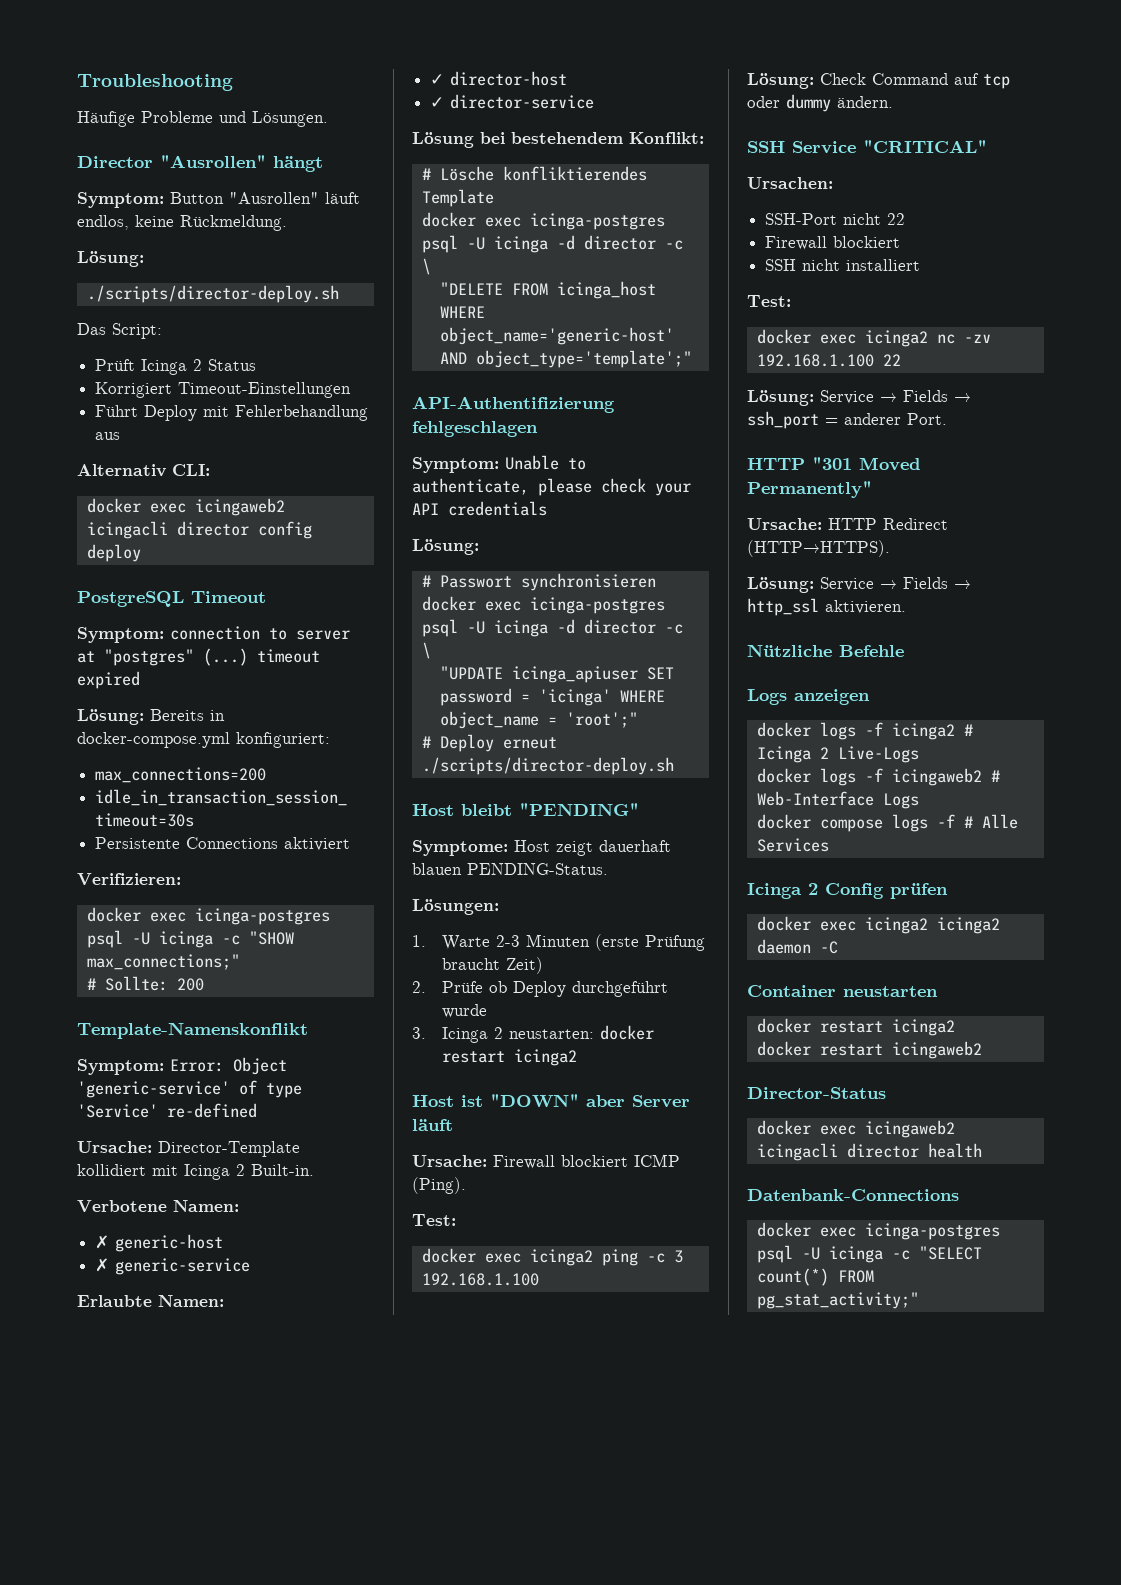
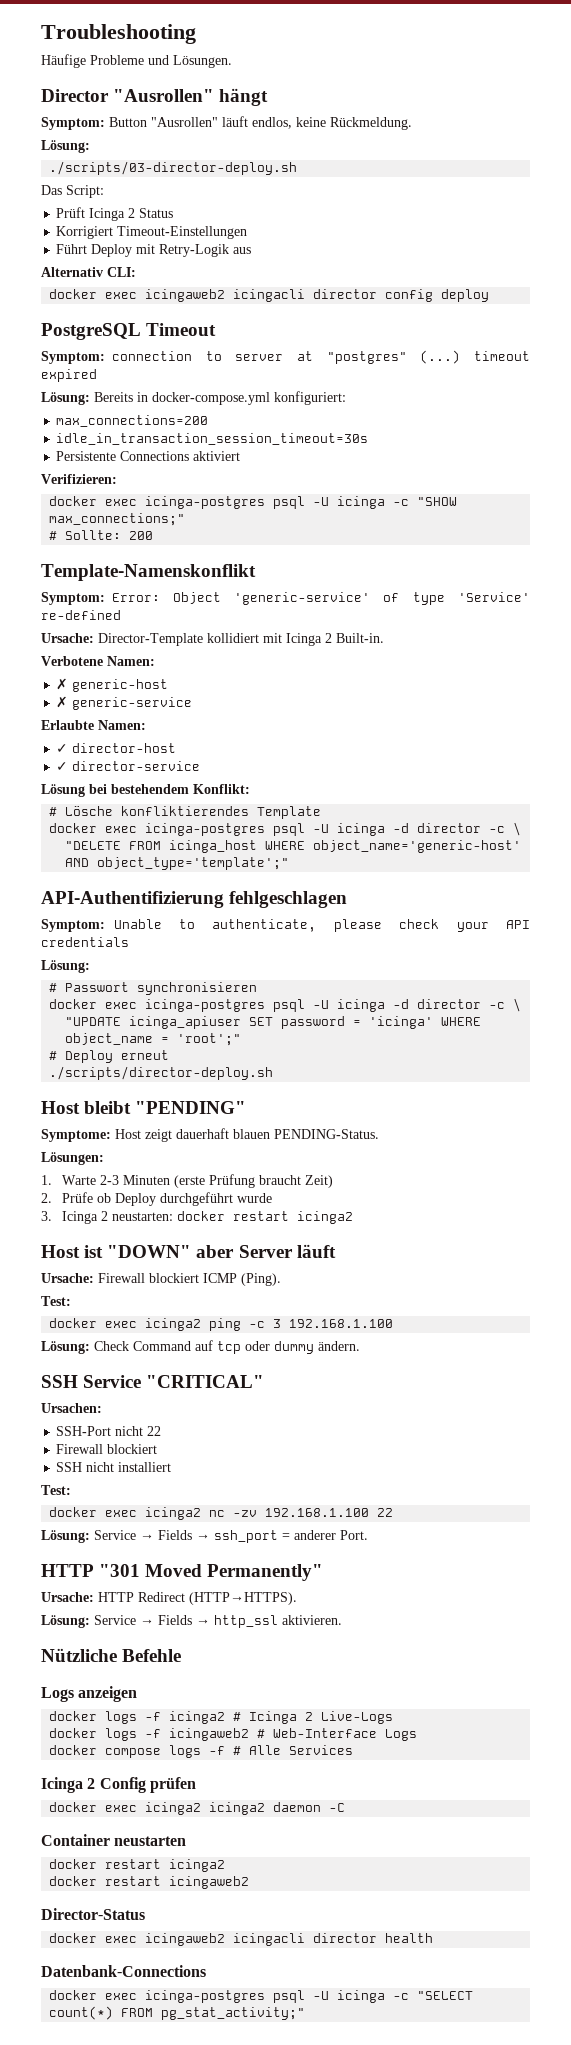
  Symptom: Button "Ausrollen" läuft endlos, keine Rückmeldung.
  Lösung:
- ./scripts/director-deploy.sh
+ ./scripts/03-director-deploy.sh
- Führt Deploy mit Fehlerbehandlung aus
+ Führt Deploy mit Retry-Logik aus

